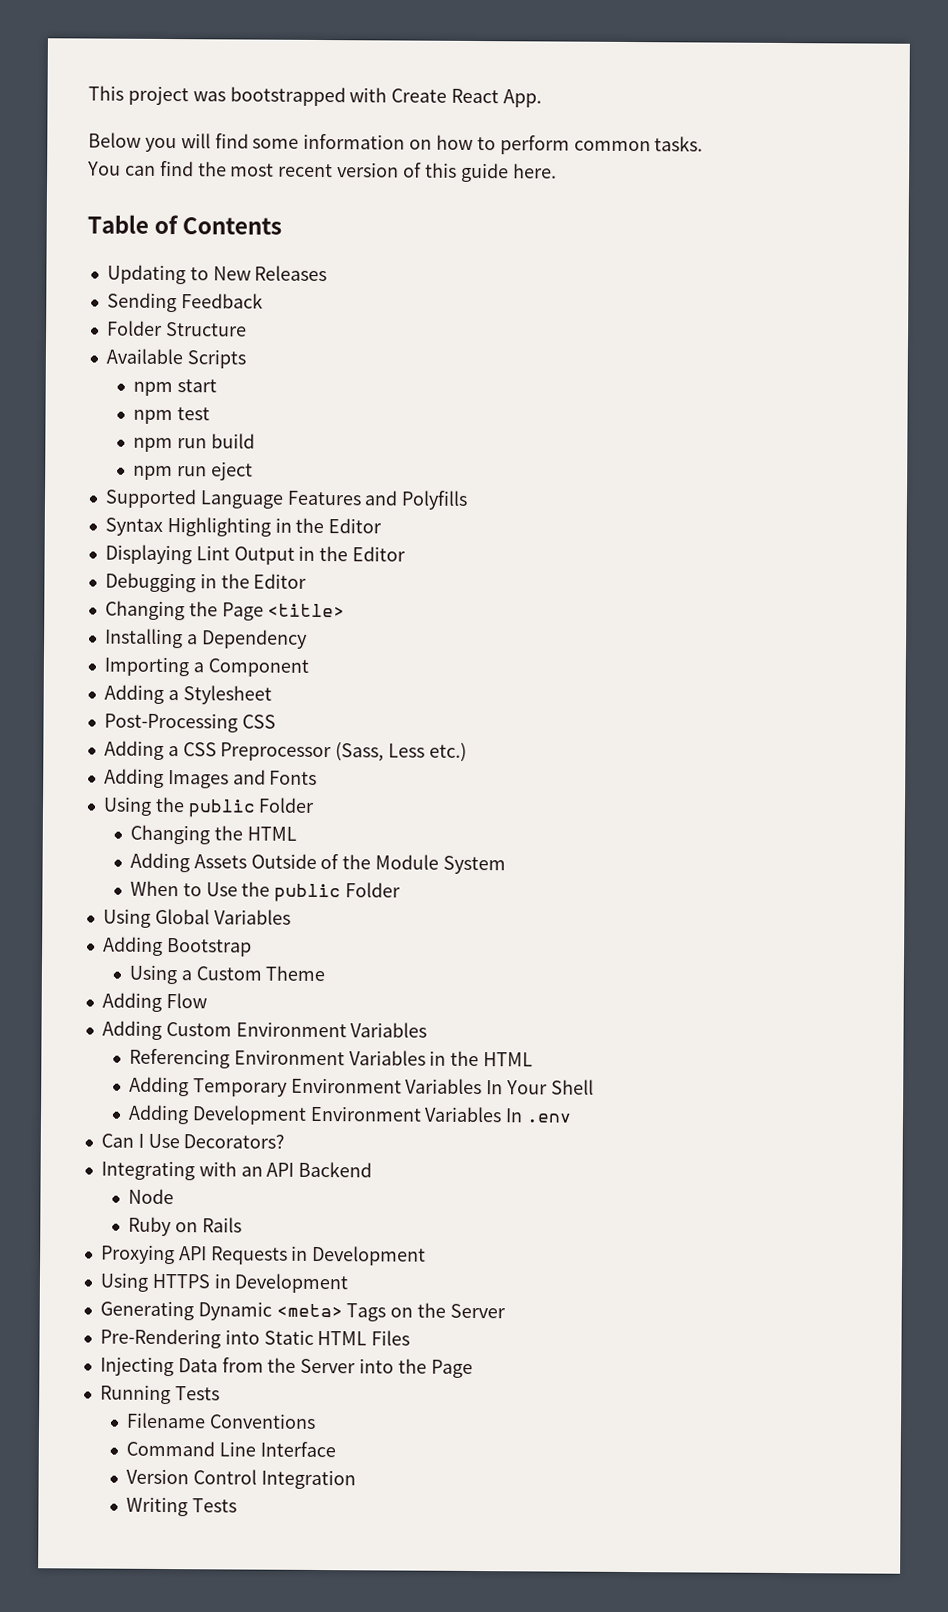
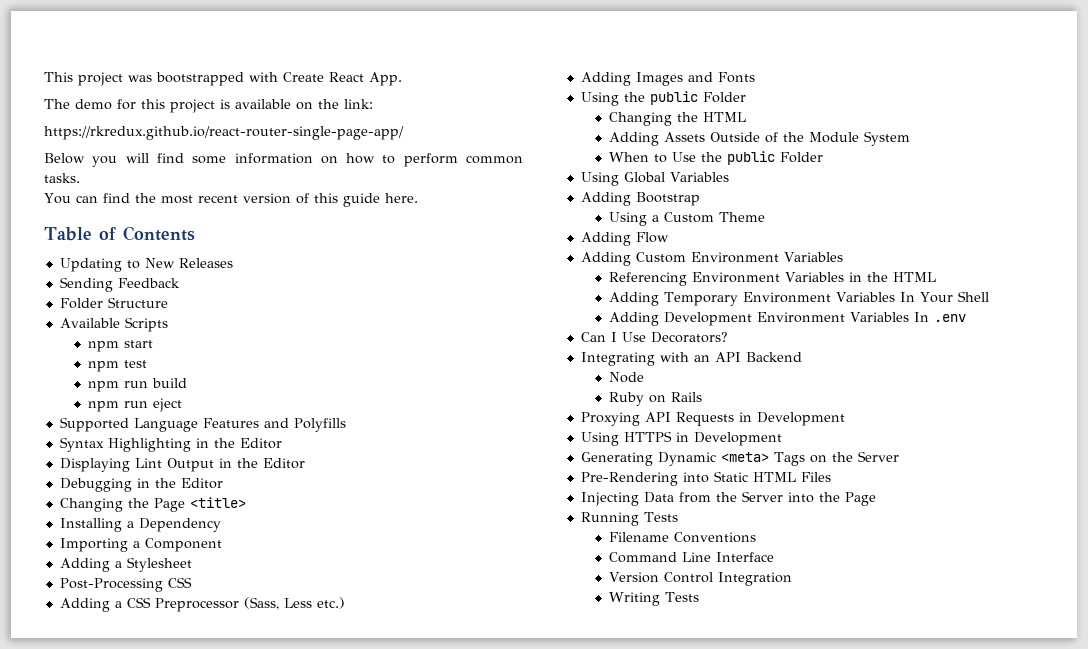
+ The demo for this project is available on the link:
+ https://rkredux.github.io/react-router-single-page-app/

